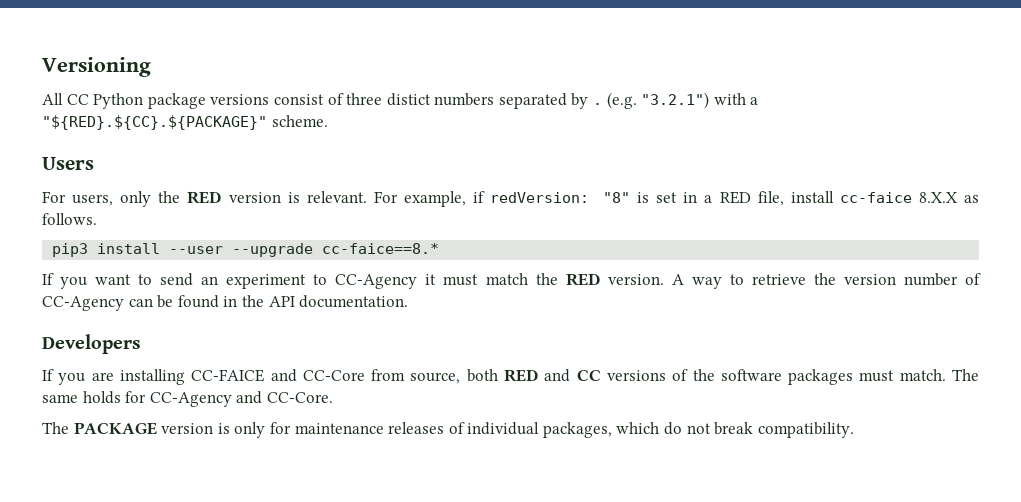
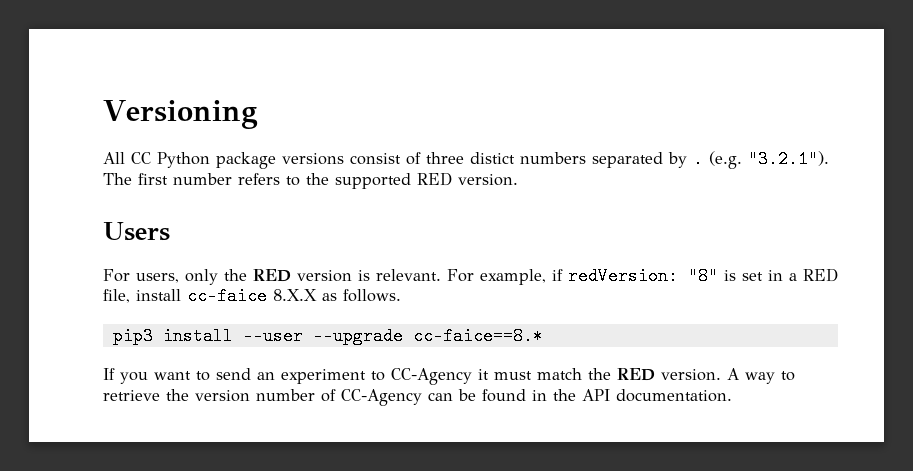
- (e.g. "3.2.1") with a "${RED}.${CC}.${PACKAGE}" scheme.
+ (e.g. "3.2.1"). The first number refers to the supported RED version.
- Developers
- If you are installing CC-FAICE and CC-Core from source, both RED and CC versions of the software packages must match. The same holds for CC-Agency and CC-Core.
- The PACKAGE version is only for maintenance releases of individual packages, which do not break compatibility.

